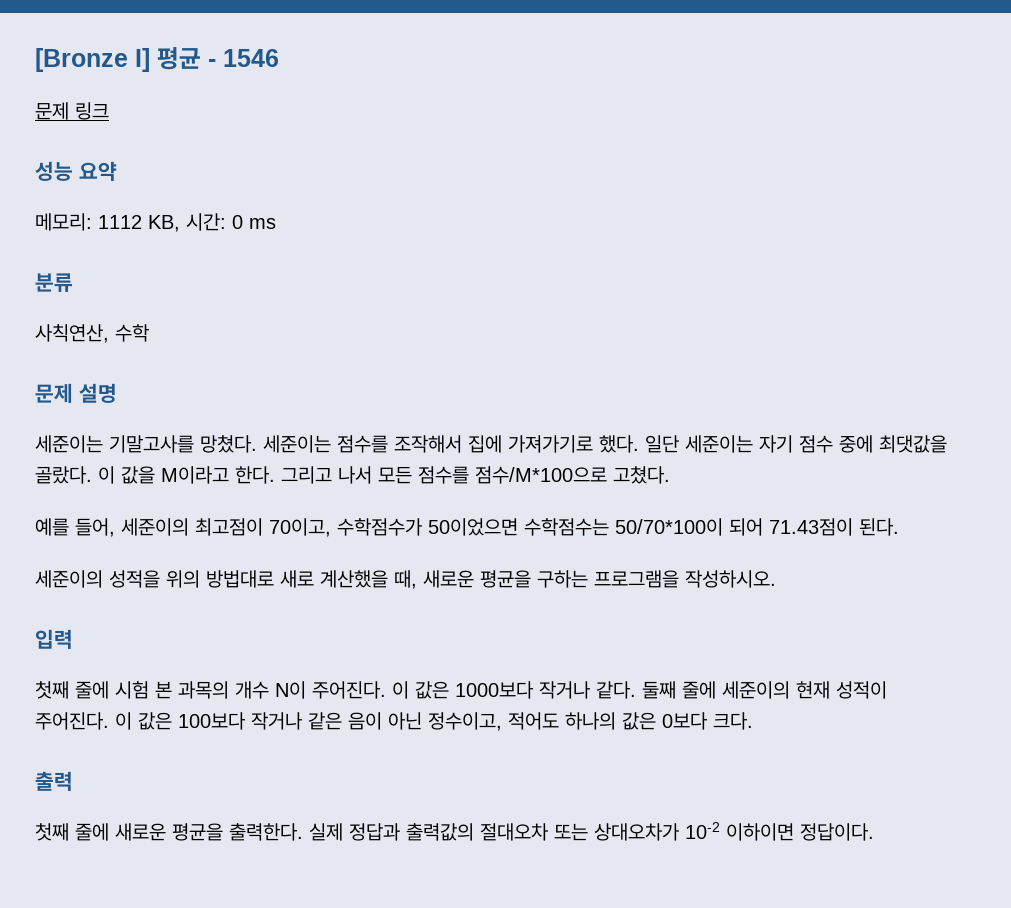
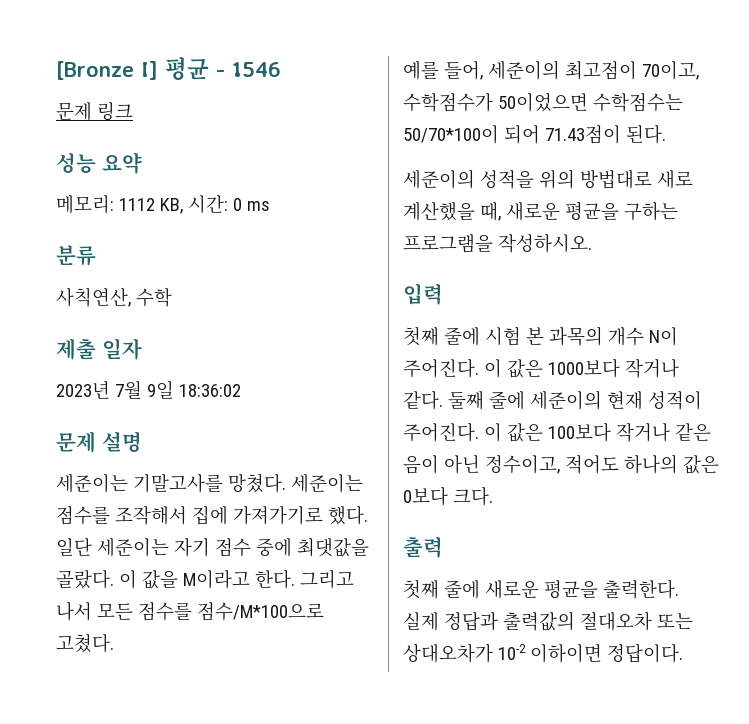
+ 제출 일자
+ 2023년 7월 9일 18:36:02

